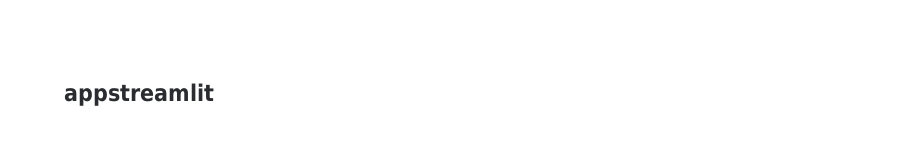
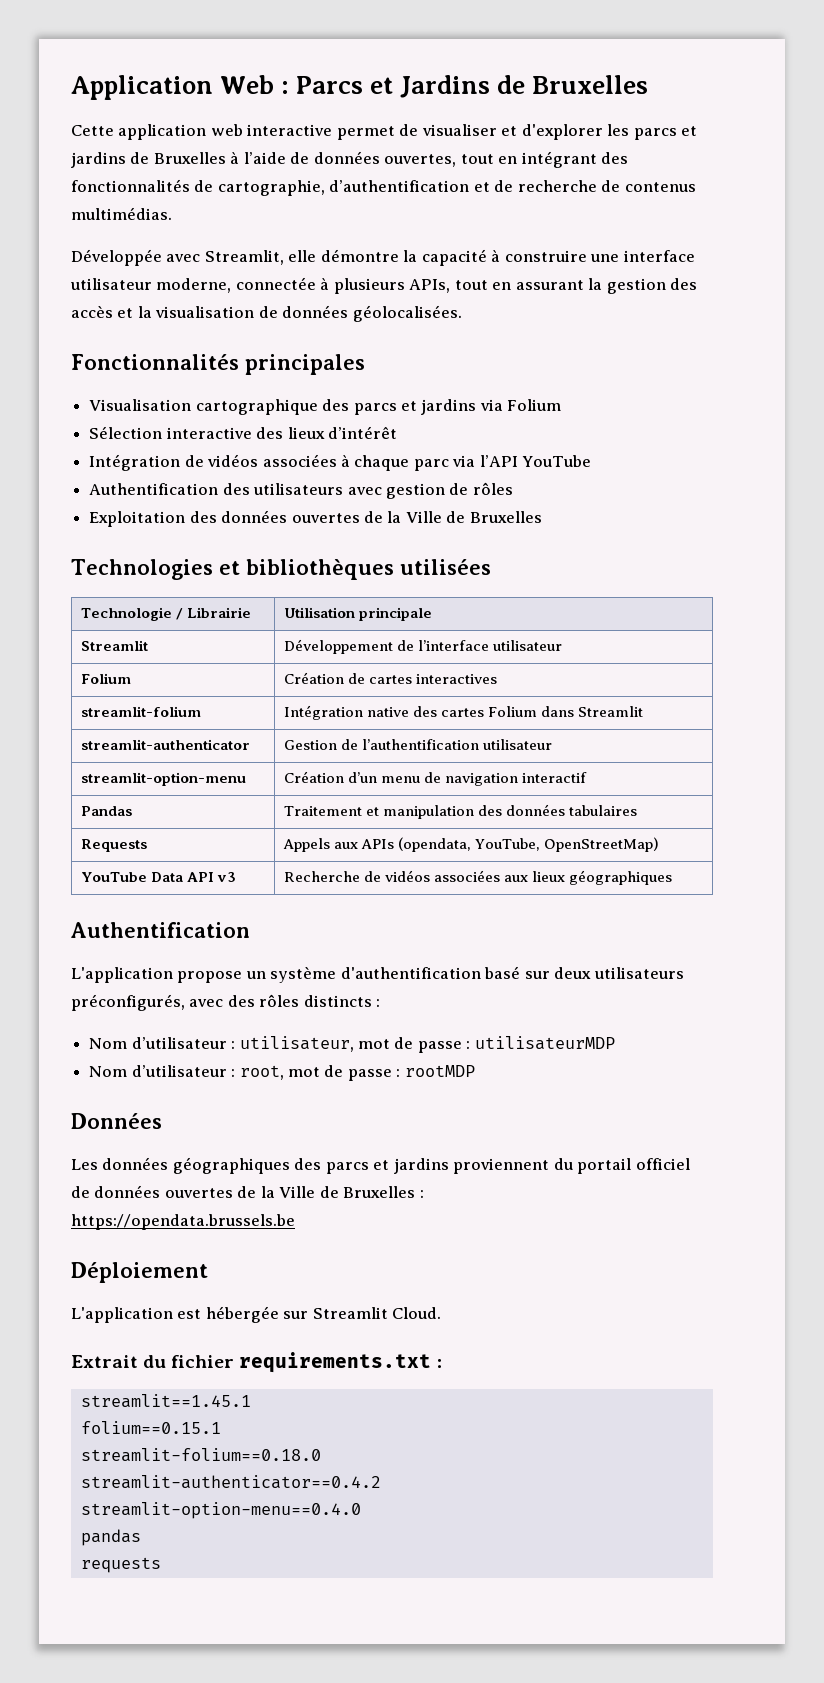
- appstreamlit
+ Application Web : Parcs et Jardins de Bruxelles
+ Cette application web interactive permet de visualiser et d'explorer les parcs et jardins de Bruxelles à l’aide de données ouvertes, tout en intégrant des fonctionnalités de cartographie, d’authentification et de recherche de contenus multimédias.
+ Développée avec Streamlit, elle démontre la capacité à construire une interface utilisateur moderne, connectée à plusieurs APIs, tout en assurant la gestion des accès et la visualisation de données géolocalisées.
+ Fonctionnalités principales
+ Visualisation cartographique des parcs et jardins via Folium
+ Sélection interactive des lieux d’intérêt
+ Intégration de vidéos associées à chaque parc via l’API YouTube
+ Authentification des utilisateurs avec gestion de rôles
+ Exploitation des données ouvertes de la Ville de Bruxelles
+ Technologies et bibliothèques utilisées
+ Technologie / Librairie | Utilisation principale
+ Streamlit | Développement de l’interface utilisateur
+ Folium | Création de cartes interactives
+ streamlit-folium | Intégration native des cartes Folium dans Streamlit
+ streamlit-authenticator | Gestion de l’authentification utilisateur
+ streamlit-option-menu | Création d’un menu de navigation interactif
+ Pandas | Traitement et manipulation des données tabulaires
+ Requests | Appels aux APIs (opendata, YouTube, OpenStreetMap)
+ YouTube Data API v3 | Recherche de vidéos associées aux lieux géographiques
+ Authentification
+ L'application propose un système d'authentification basé sur deux utilisateurs préconfigurés, avec des rôles distincts :
+ Nom d’utilisateur : utilisateur, mot de passe : utilisateurMDP
+ Nom d’utilisateur : root, mot de passe : rootMDP
+ Données
+ Les données géographiques des parcs et jardins proviennent du portail officiel de données ouvertes de la Ville de Bruxelles :
+ https://opendata.brussels.be
+ Déploiement
+ L'application est hébergée sur Streamlit Cloud.
+ Extrait du fichier requirements.txt :
+ streamlit==1.45.1
+ folium==0.15.1
+ streamlit-folium==0.18.0
+ streamlit-authenticator==0.4.2
+ streamlit-option-menu==0.4.0
+ pandas
+ requests

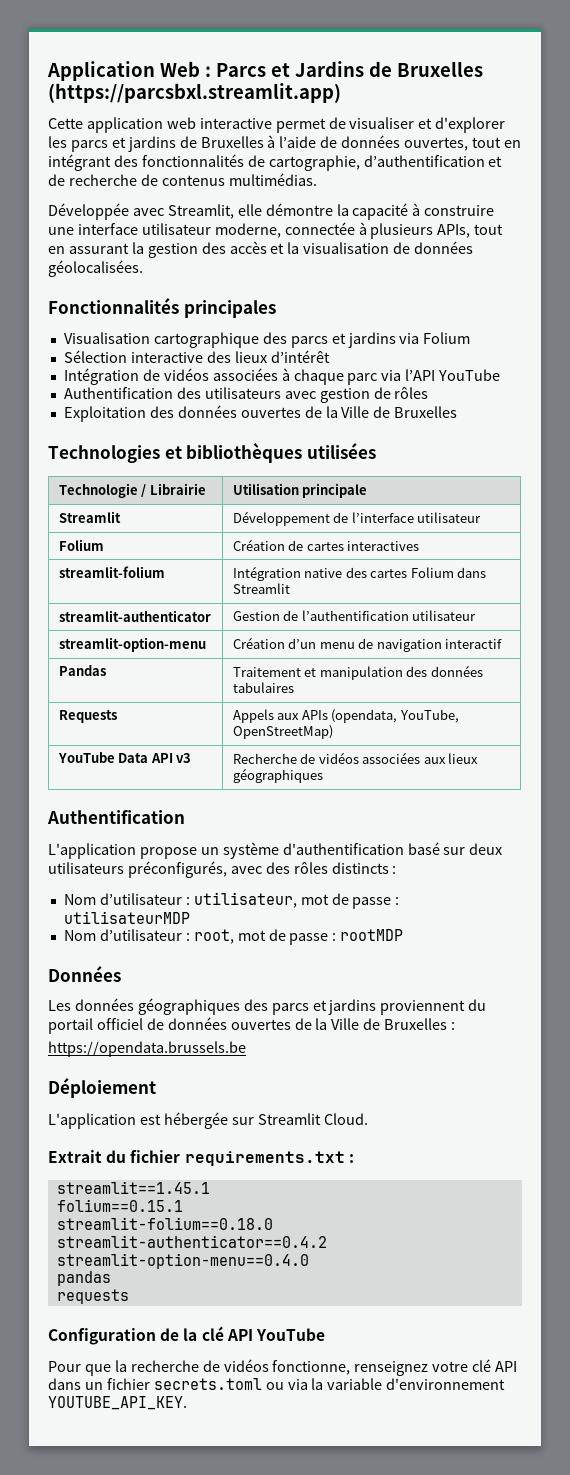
- Application Web : Parcs et Jardins de Bruxelles
+ Application Web : Parcs et Jardins de Bruxelles (https://parcsbxl.streamlit.app)
+ Configuration de la clé API YouTube
+ Pour que la recherche de vidéos fonctionne, renseignez votre clé API dans un fichier secrets.toml ou via la variable d'environnement YOUTUBE_API_KEY.

